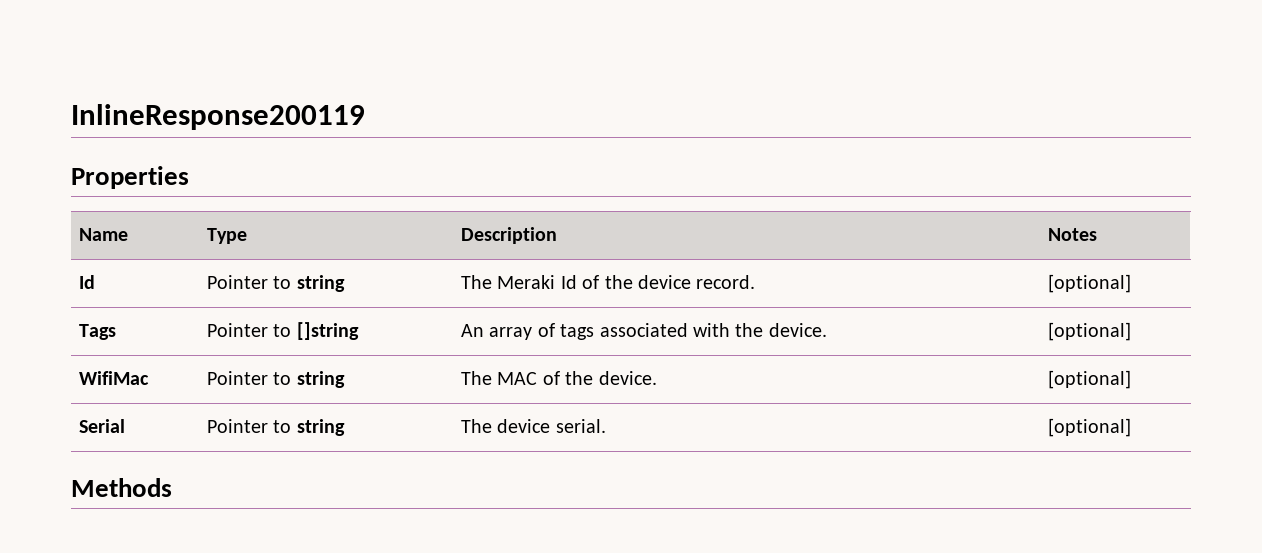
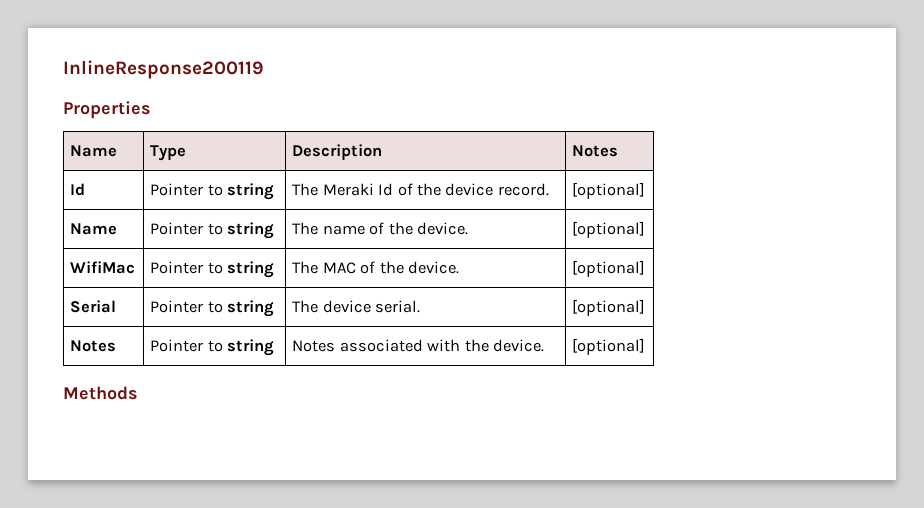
- Tags | Pointer to []string | An array of tags associated with the device. | [optional]
+ Name | Pointer to string | The name of the device. | [optional]
+ Notes | Pointer to string | Notes associated with the device. | [optional]

